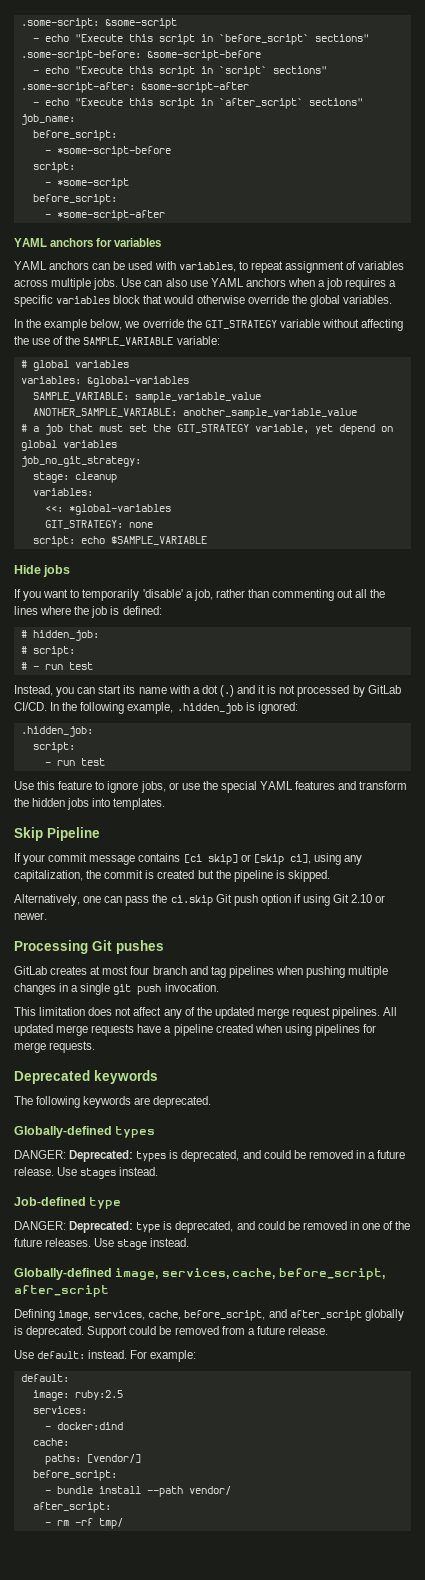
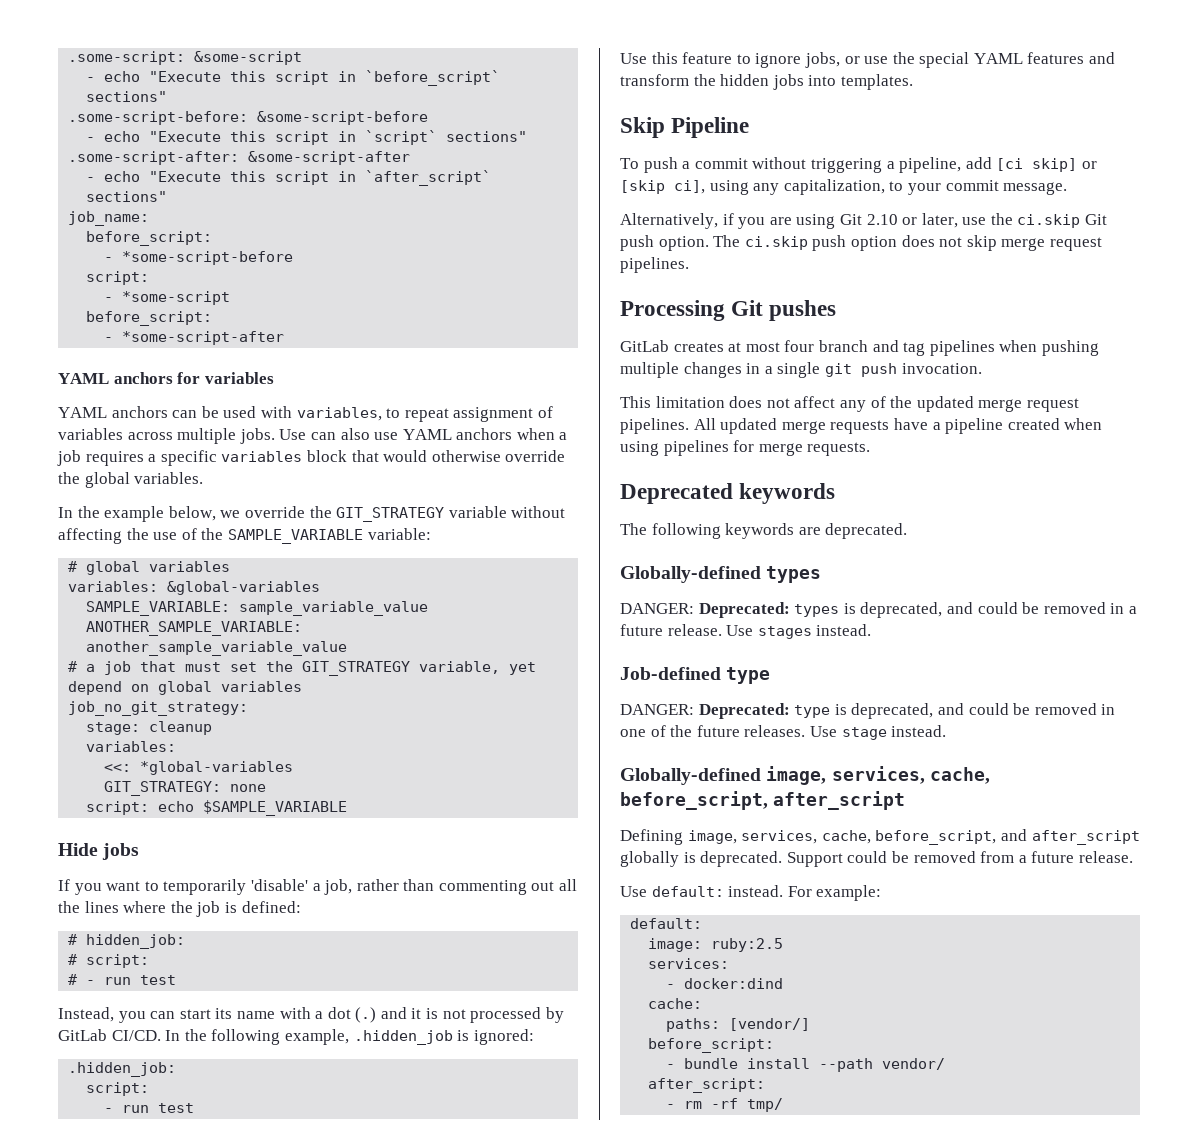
- If your commit message contains [ci skip] or [skip ci], using any capitalization, the commit is created but the pipeline is skipped.
- Alternatively, one can pass the ci.skip Git push option if using Git 2.10 or newer.
+ To push a commit without triggering a pipeline, add [ci skip] or [skip ci], using any capitalization, to your commit message.
+ Alternatively, if you are using Git 2.10 or later, use the ci.skip Git push option. The ci.skip push option does not skip merge request pipelines.

